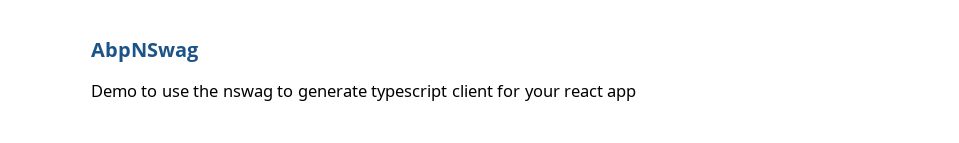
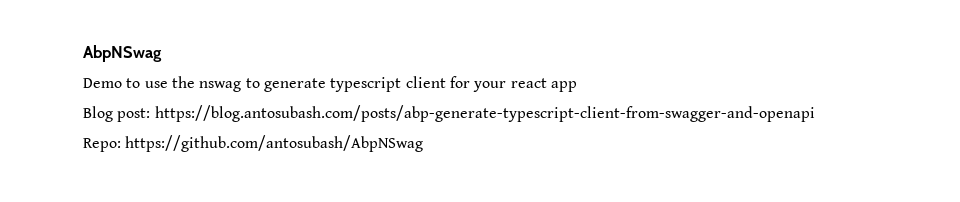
+ Blog post: https://blog.antosubash.com/posts/abp-generate-typescript-client-from-swagger-and-openapi
+ Repo: https://github.com/antosubash/AbpNSwag

